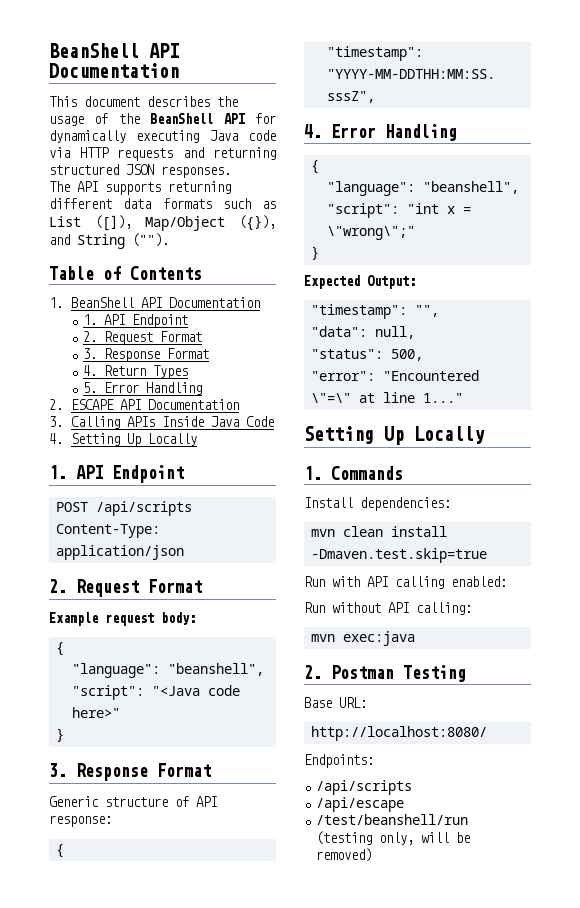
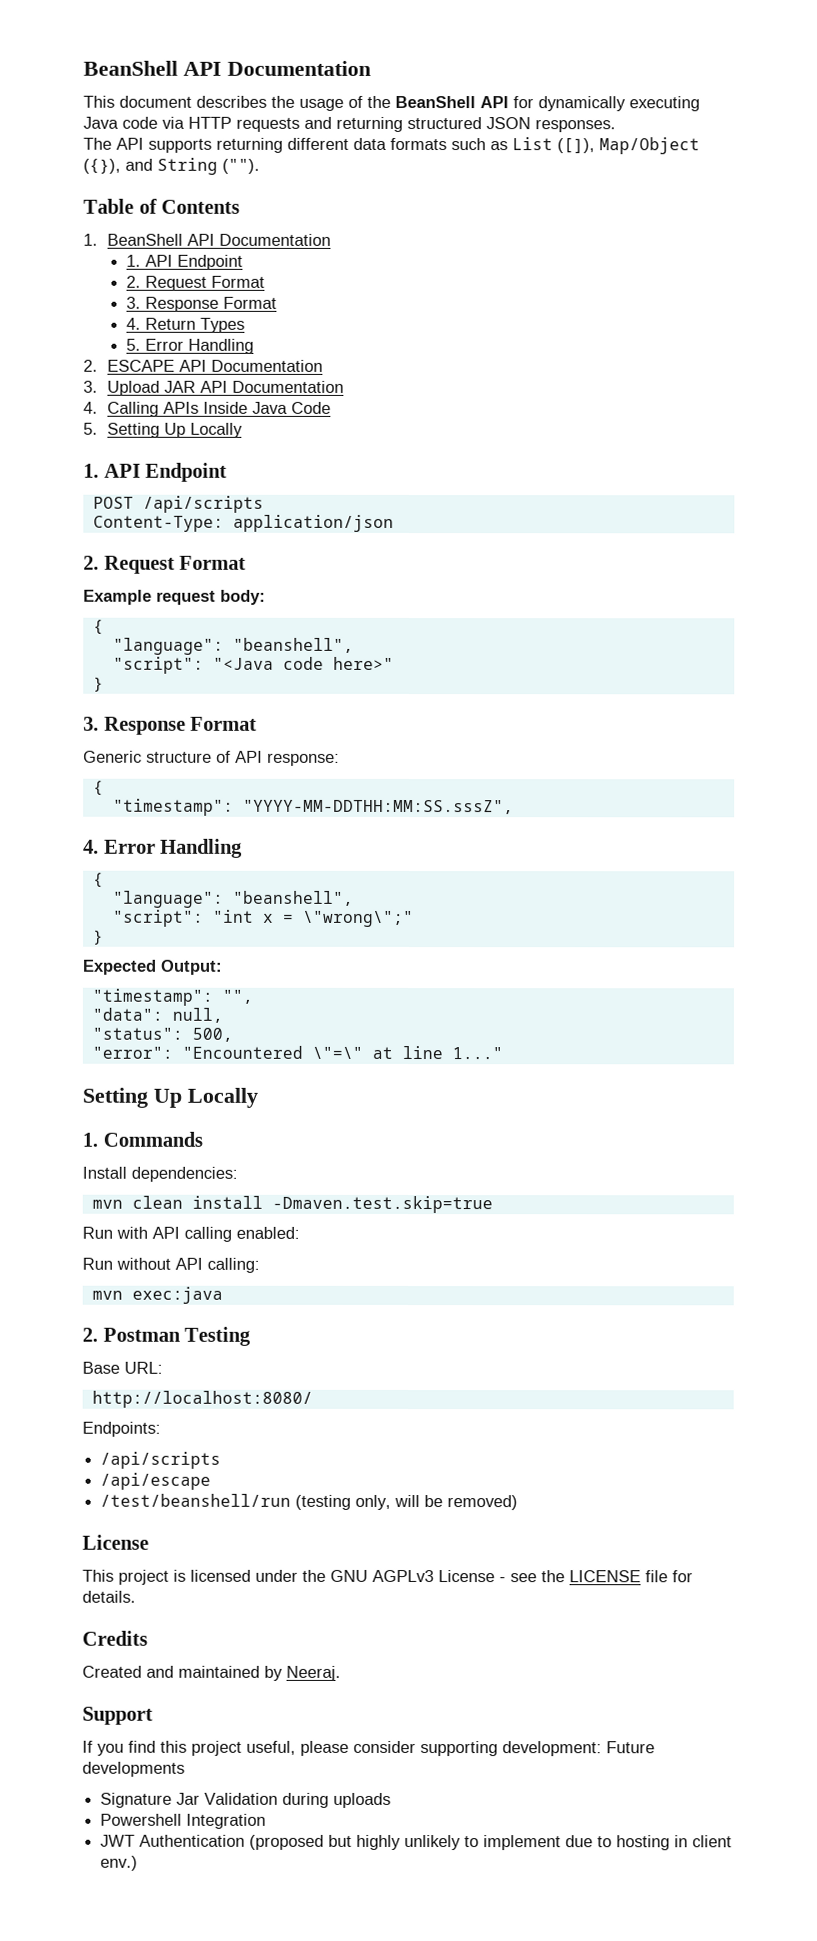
- 3. Calling APIs Inside Java Code
+ 3. Upload JAR API Documentation
+ 4. Calling APIs Inside Java Code
- 4. Setting Up Locally
+ 5. Setting Up Locally
  /test/beanshell/run (testing only, will be removed)
+ License
+ This project is licensed under the GNU AGPLv3 License - see the LICENSE file for details.
+ Credits
+ Created and maintained by Neeraj.
+ Support
+ If you find this project useful, please consider supporting development: Future developments
+ Signature Jar Validation during uploads
+ Powershell Integration
+ JWT Authentication (proposed but highly unlikely to implement due to hosting in client env.)

